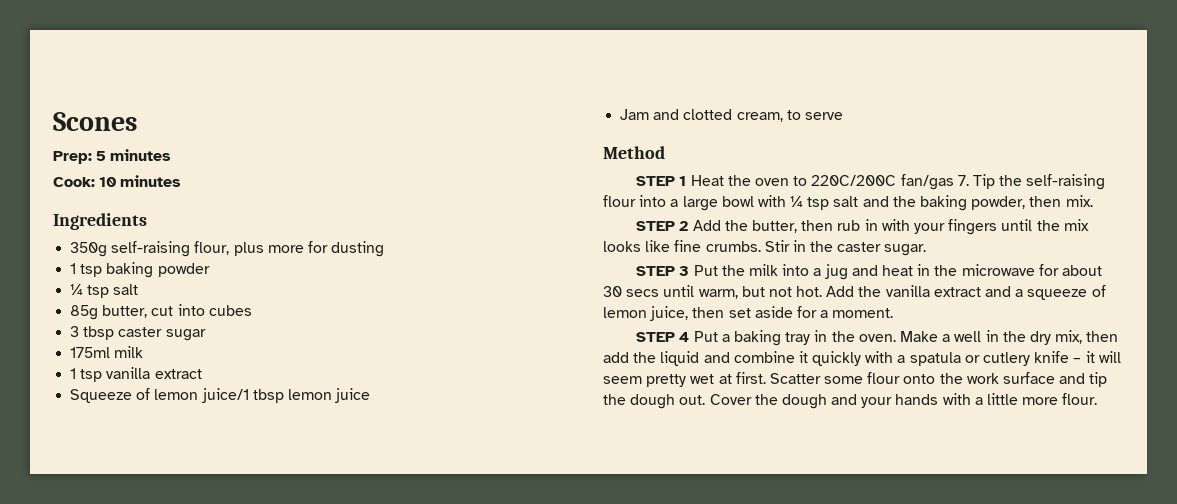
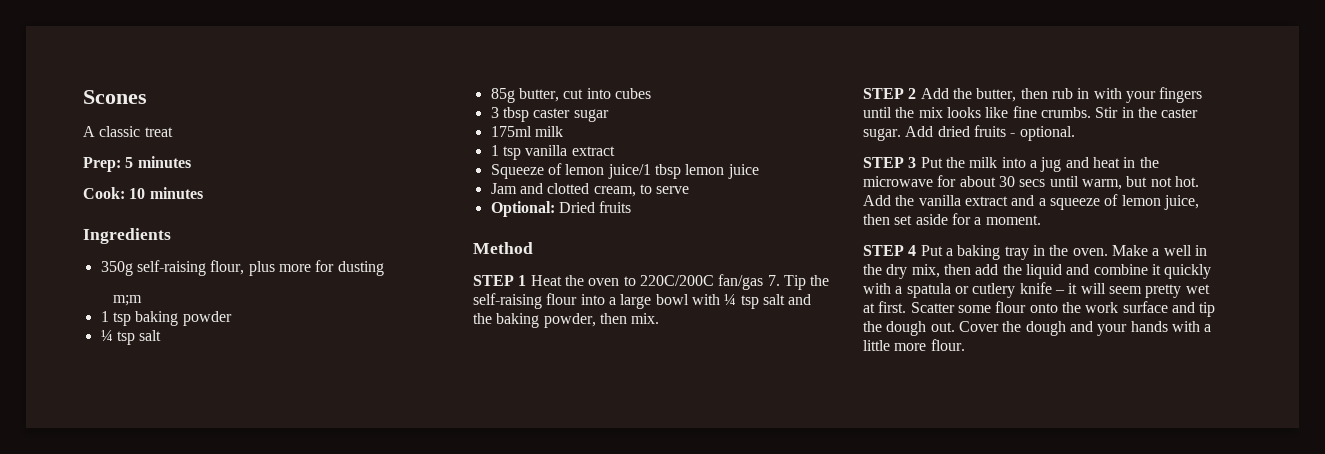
+ A classic treat
+ m;m
+ Optional: Dried fruits
+ Add dried fruits - optional.

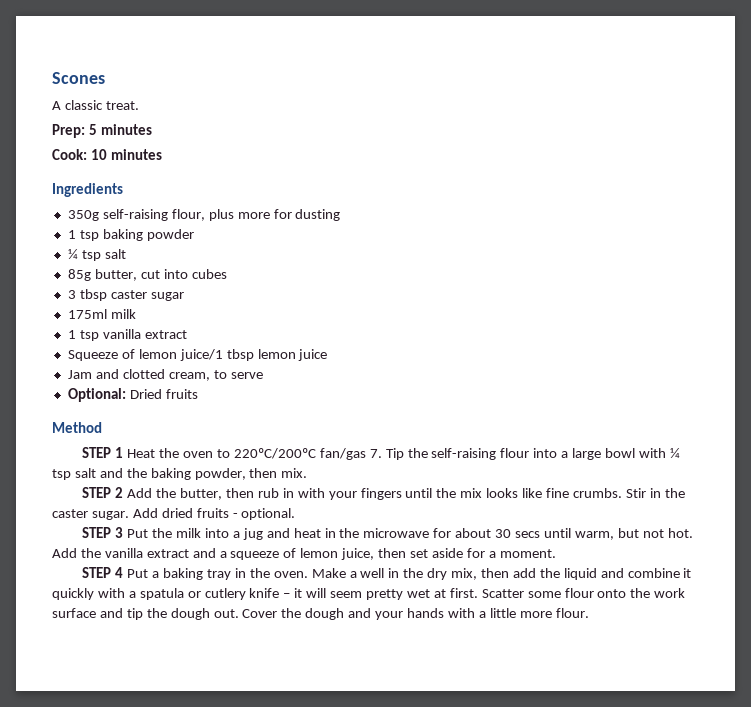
- A classic treat
+ A classic treat.
- m;m
- STEP 1 Heat the oven to 220C/200C fan/gas 7. Tip the self-raising flour into a large bowl with ¼ tsp salt and the baking powder, then mix.
+ STEP 1 Heat the oven to 220ºC/200ºC fan/gas 7. Tip the self-raising flour into a large bowl with ¼ tsp salt and the baking powder, then mix.

